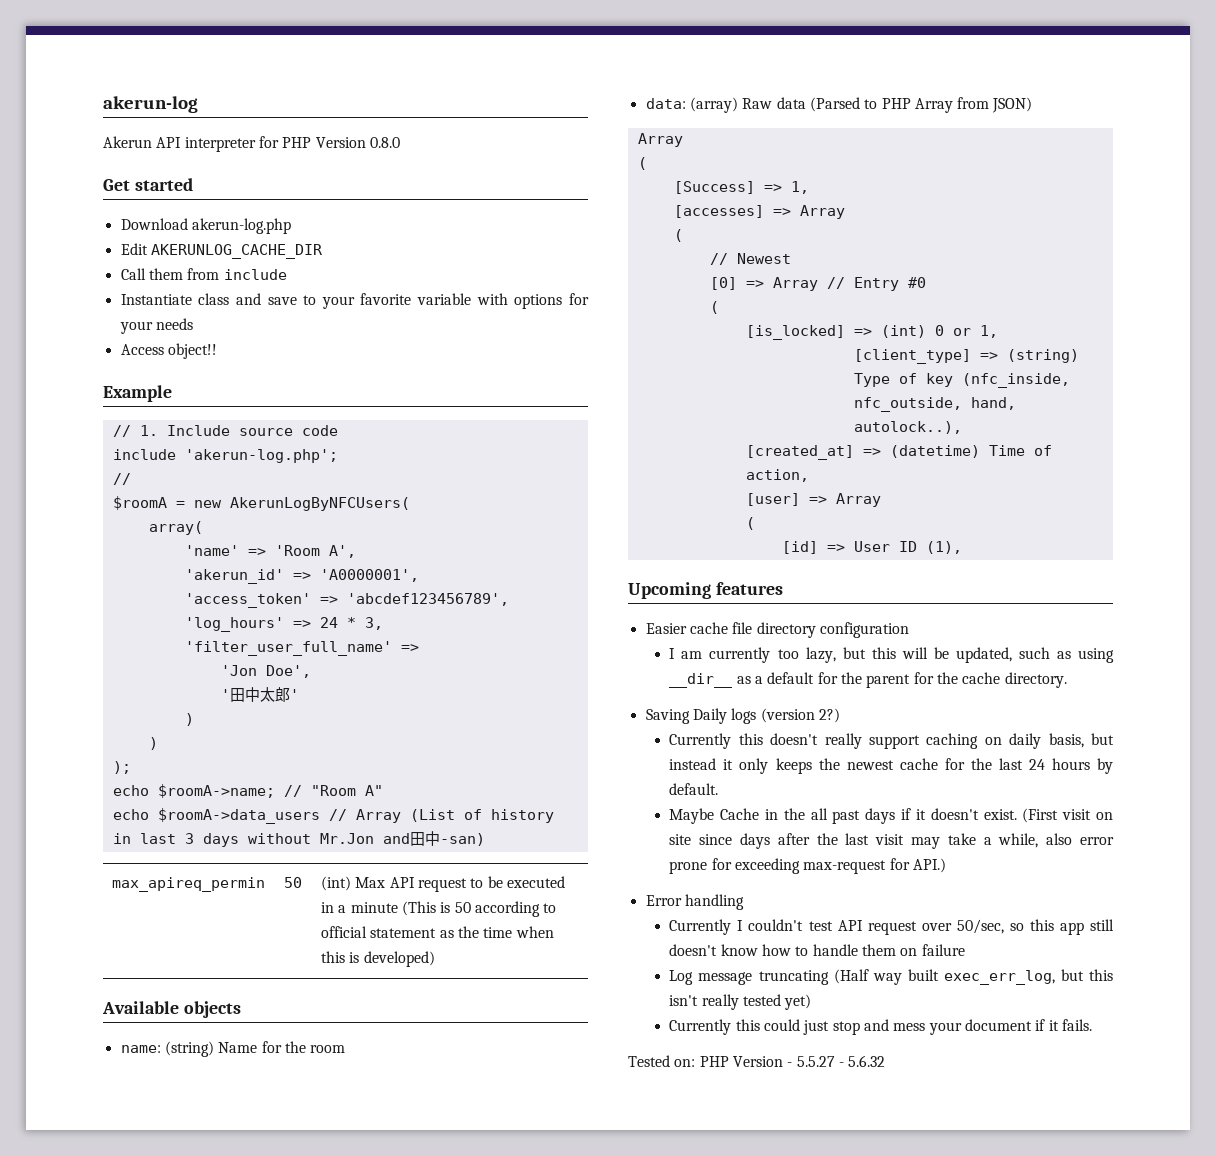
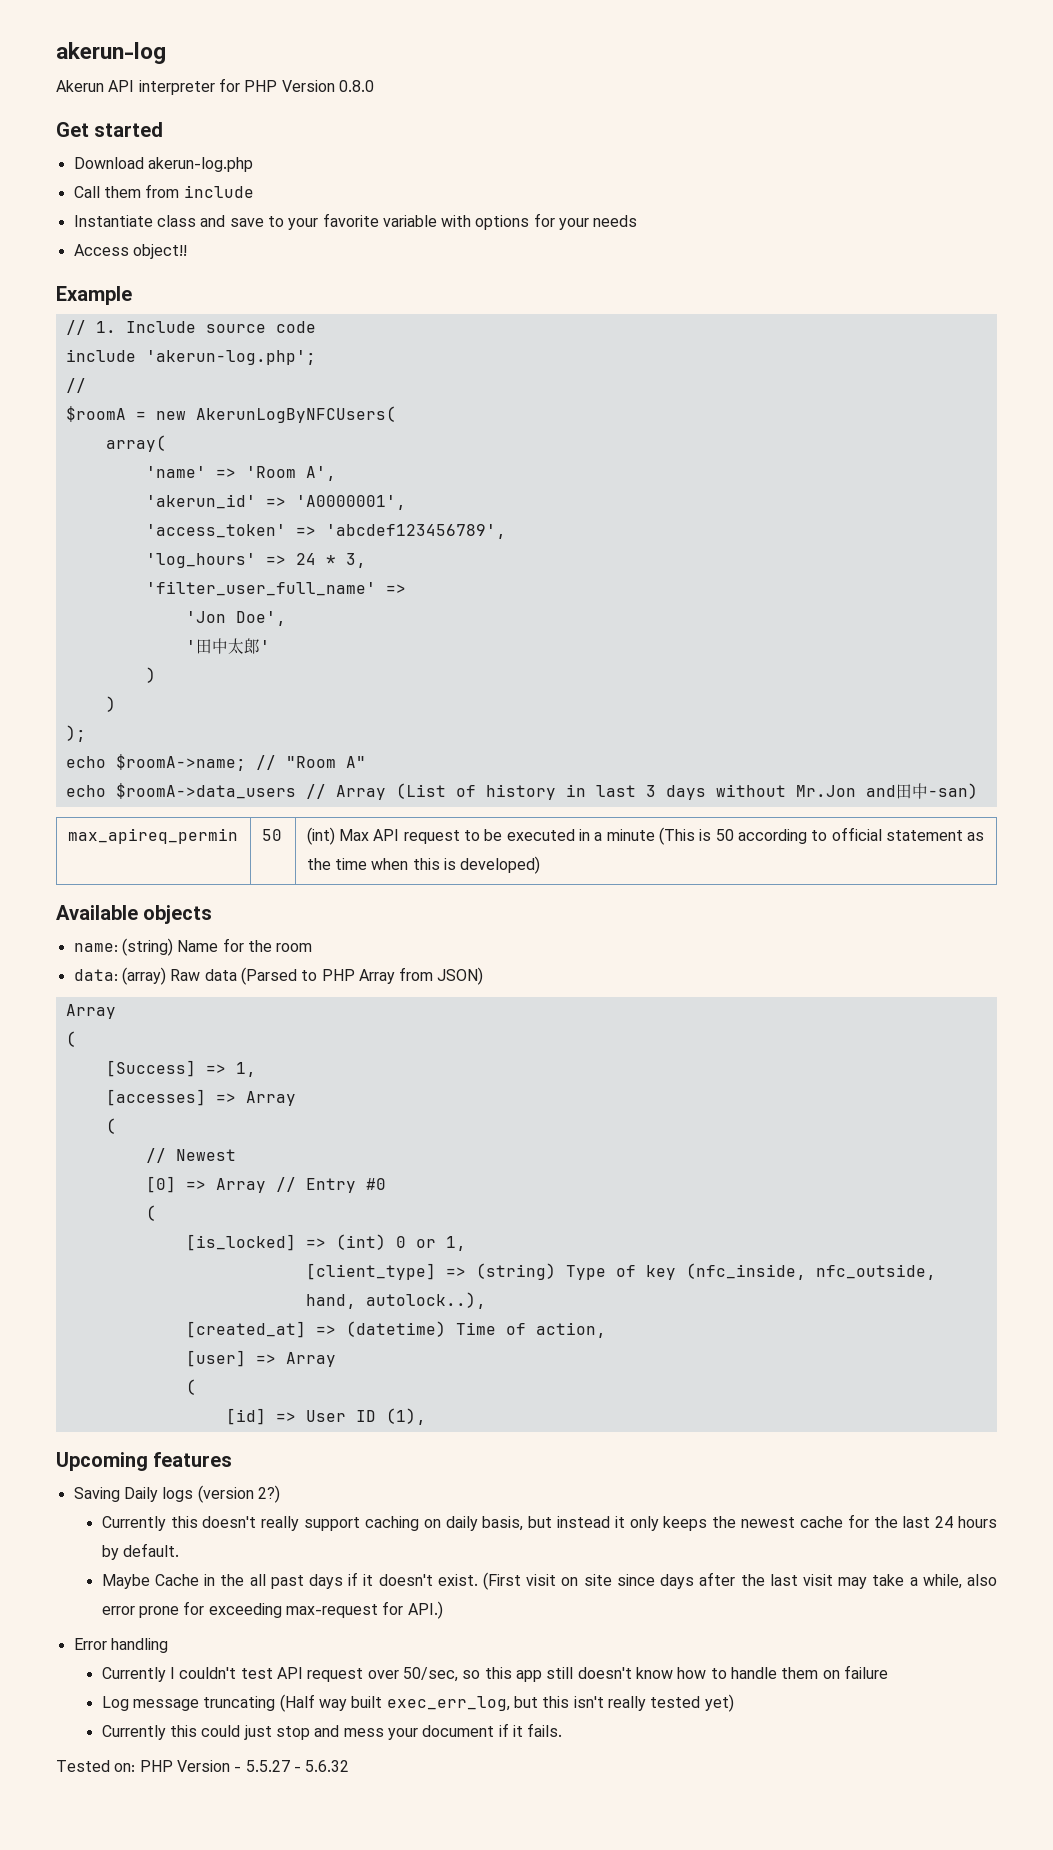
- Edit AKERUNLOG_CACHE_DIR
- Easier cache file directory configuration
- I am currently too lazy, but this will be updated, such as using __dir__ as a default for the parent for the cache directory.

